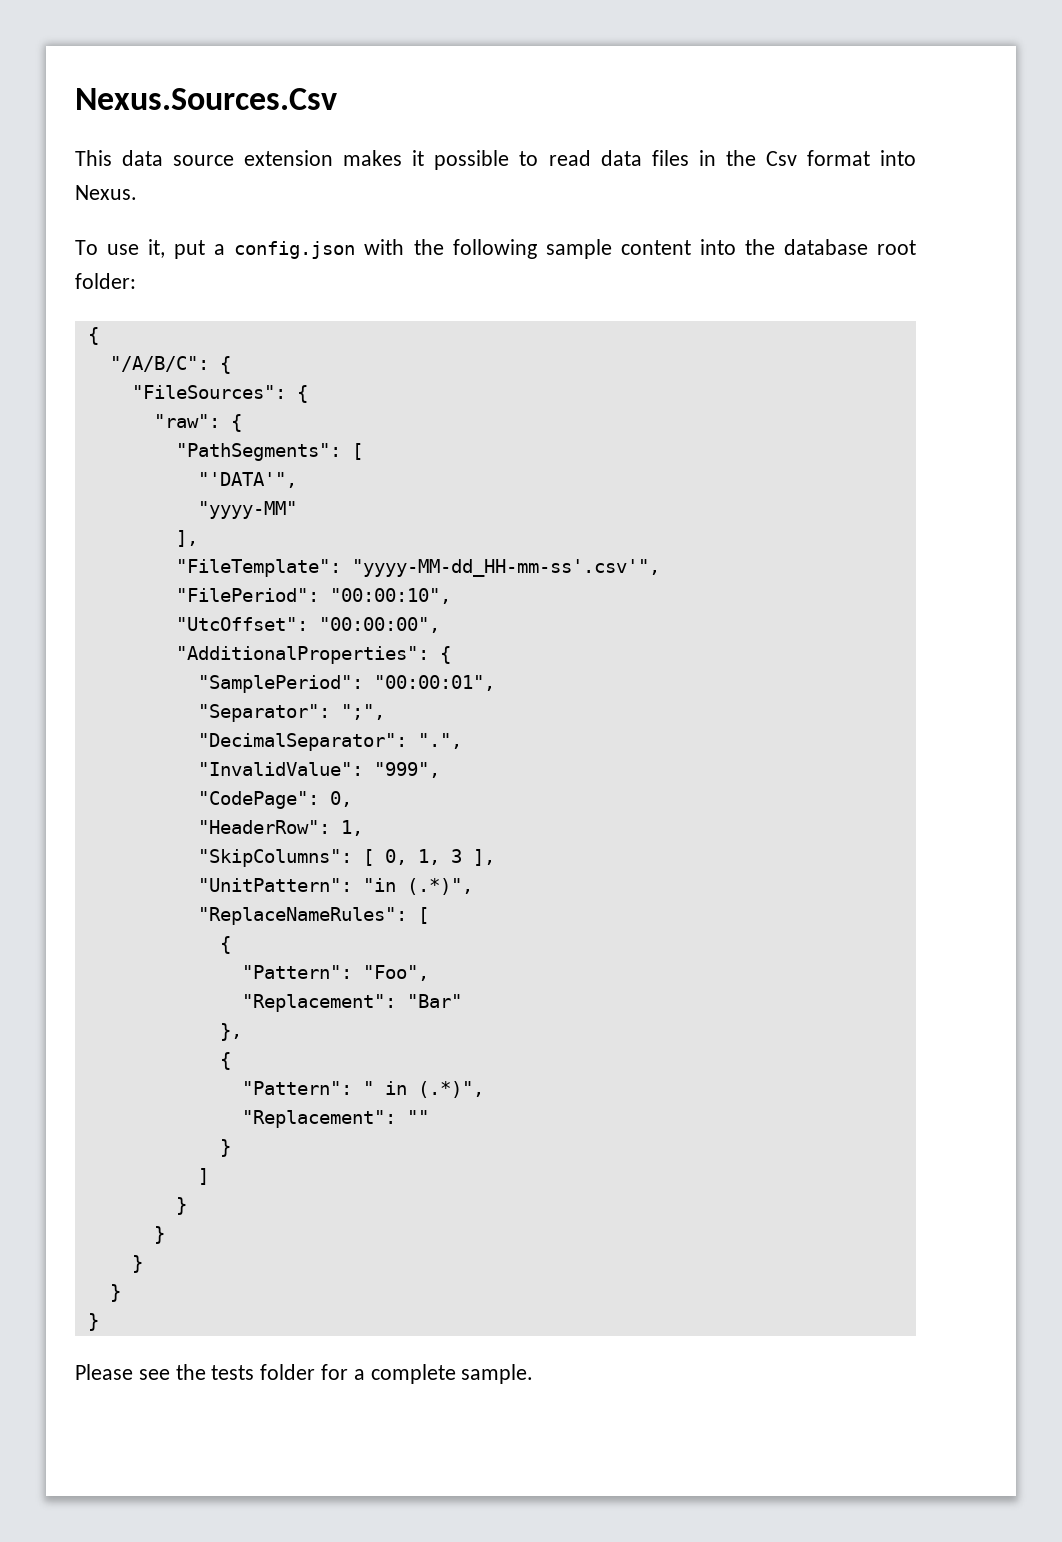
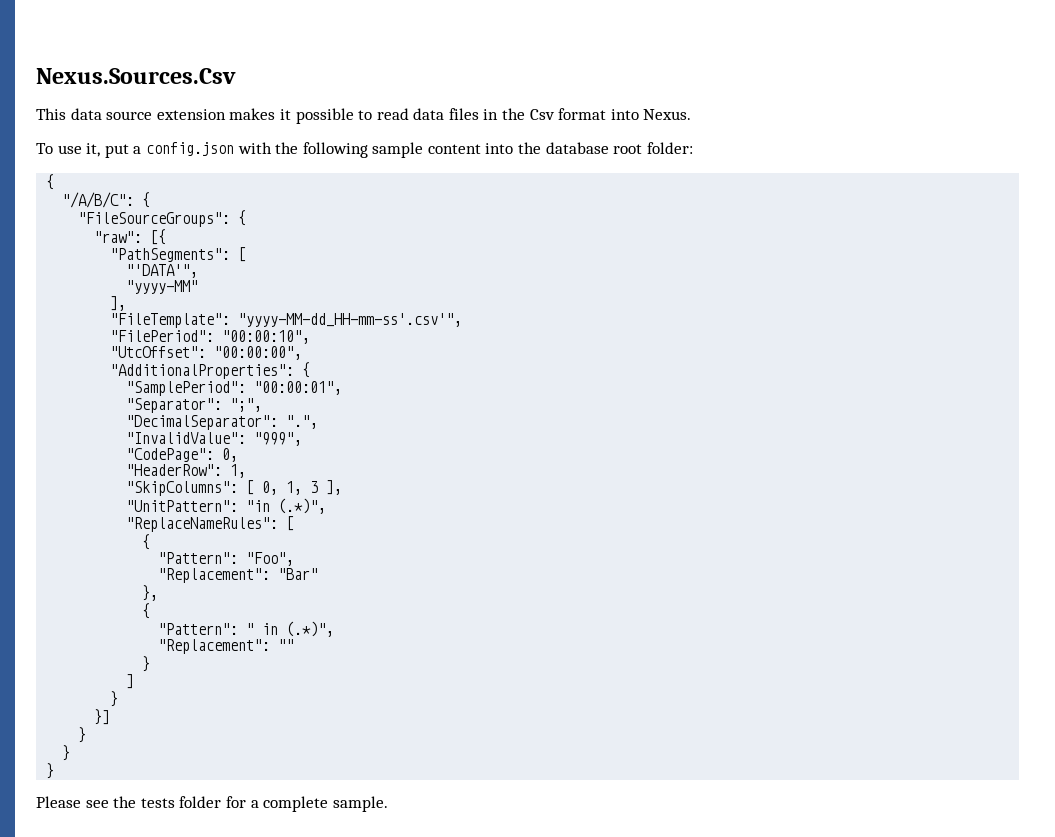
- "FileSources": {
+ "FileSourceGroups": {
- "raw": {
+ "raw": [{
  ]
  }
- }
+ }]

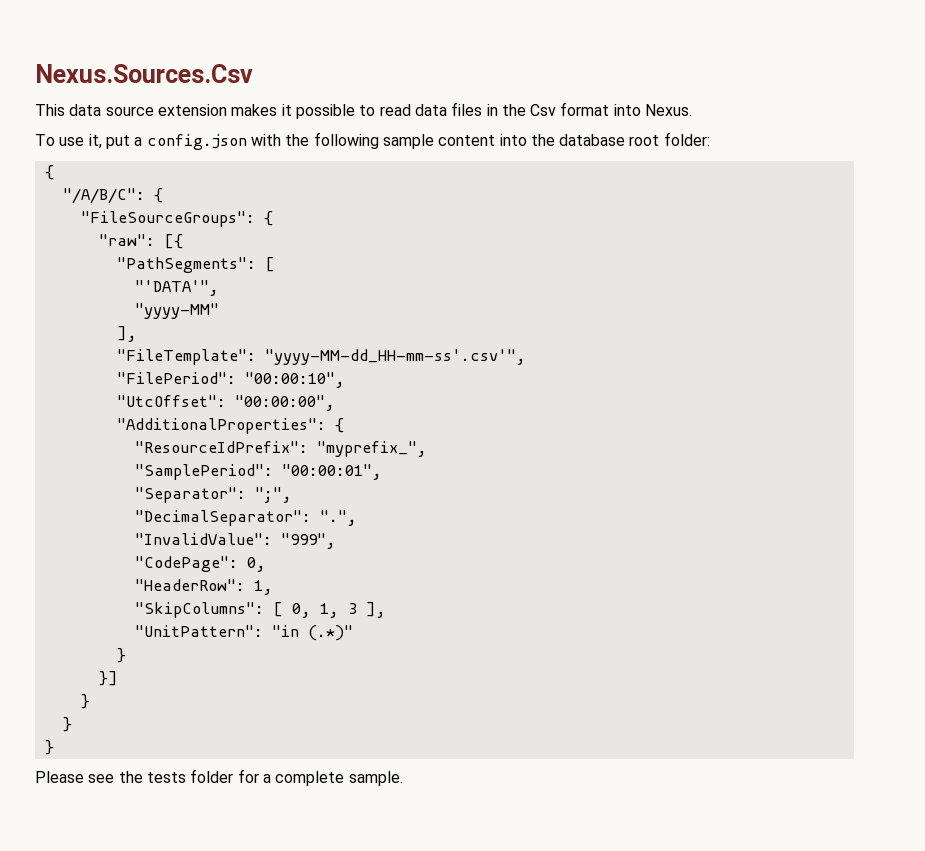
+ "ResourceIdPrefix": "myprefix_",
- "UnitPattern": "in (.*)",
- "ReplaceNameRules": [
- {
- "Pattern": "Foo",
- "Replacement": "Bar"
- },
- {
- "Pattern": " in (.*)",
- "Replacement": ""
- }
- ]
+ "UnitPattern": "in (.*)"

